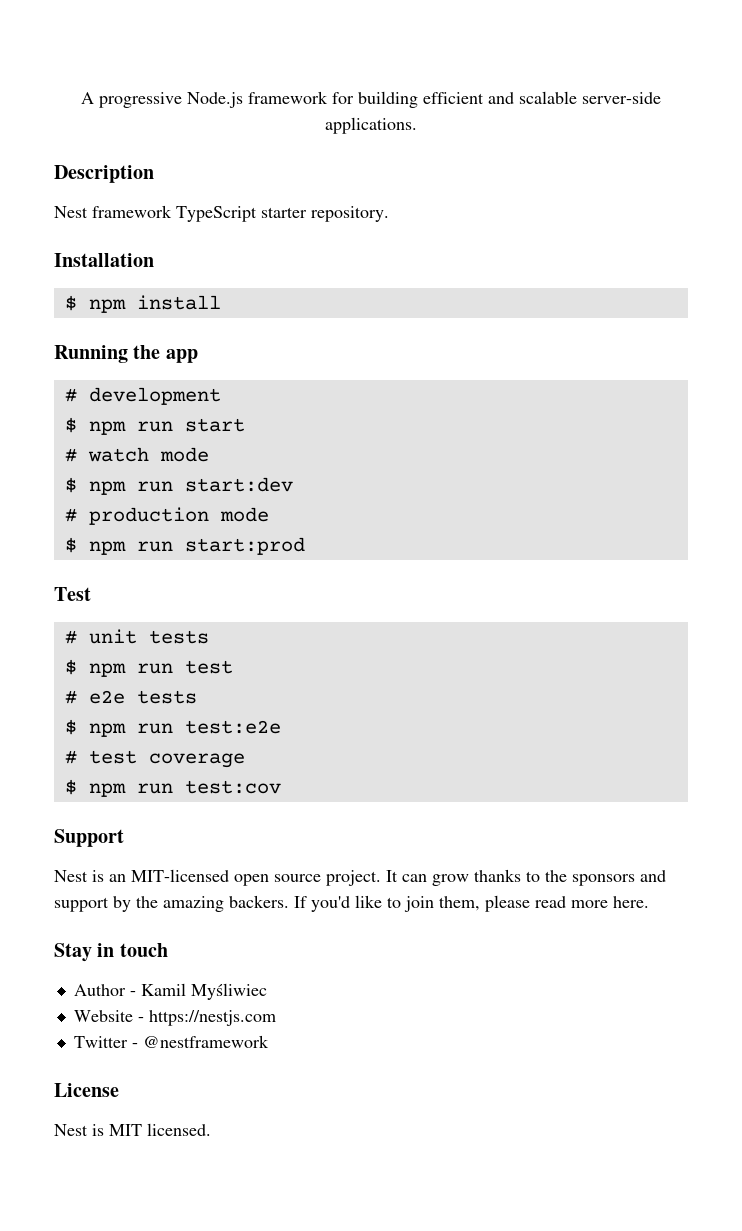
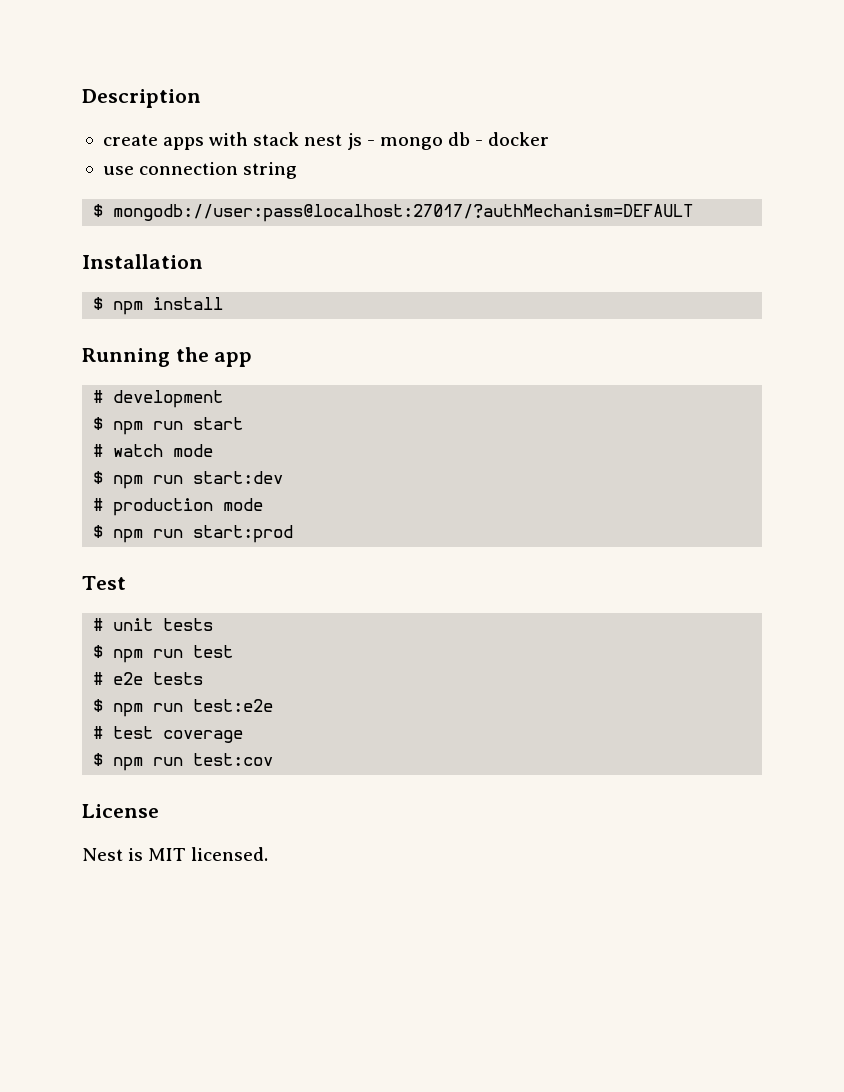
- A progressive Node.js framework for building efficient and scalable server-side applications.
  Description
- Nest framework TypeScript starter repository.
+ create apps with stack nest js - mongo db - docker
+ use connection string
+ $ mongodb://user:pass@localhost:27017/?authMechanism=DEFAULT
- Support
- Nest is an MIT-licensed open source project. It can grow thanks to the sponsors and support by the amazing backers. If you'd like to join them, please read more here.
- Stay in touch
- Author - Kamil Myśliwiec
- Website - https://nestjs.com
- Twitter - @nestframework

